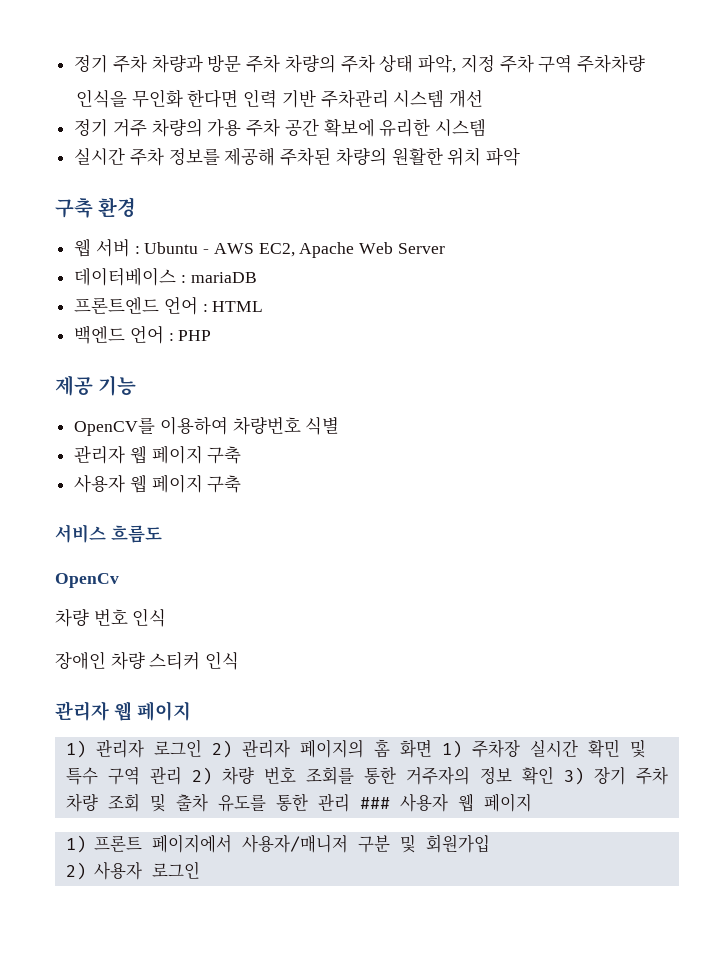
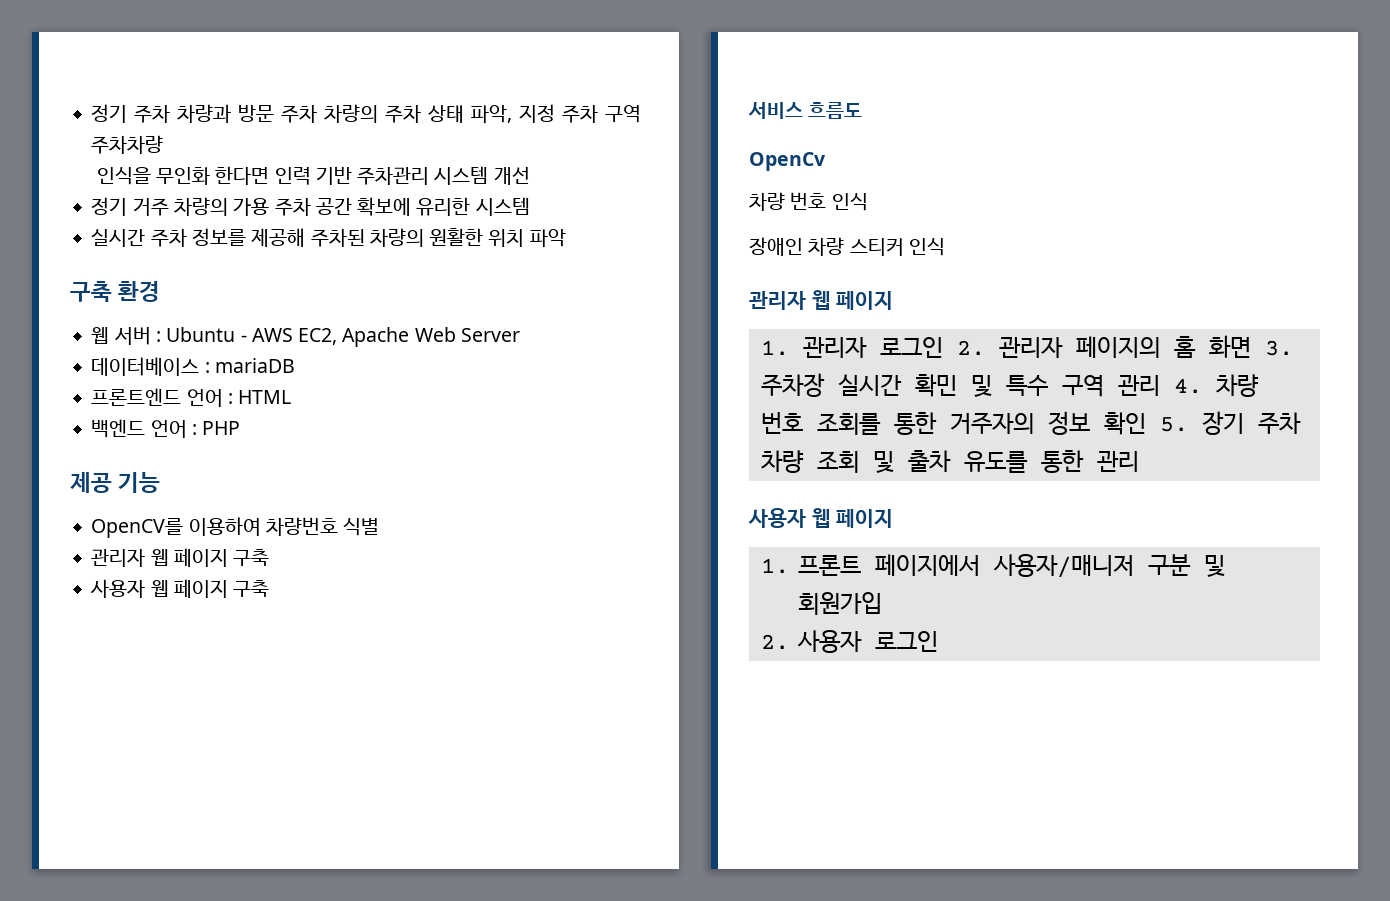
- 1) 관리자 로그인 2) 관리자 페이지의 홈 화면 1) 주차장 실시간 확민 및 특수 구역 관리 2) 차량 번호 조회를 통한 거주자의 정보 확인 3) 장기 주차 차량 조회 및 출차 유도를 통한 관리 ### 사용자 웹 페이지
+ 1. 관리자 로그인 2. 관리자 페이지의 홈 화면 3. 주차장 실시간 확민 및 특수 구역 관리 4. 차량 번호 조회를 통한 거주자의 정보 확인 5. 장기 주차 차량 조회 및 출차 유도를 통한 관리
+ 사용자 웹 페이지
- 1) 프론트 페이지에서 사용자/매니저 구분 및 회원가입
+ 1. 프론트 페이지에서 사용자/매니저 구분 및 회원가입
- 2) 사용자 로그인
+ 2. 사용자 로그인

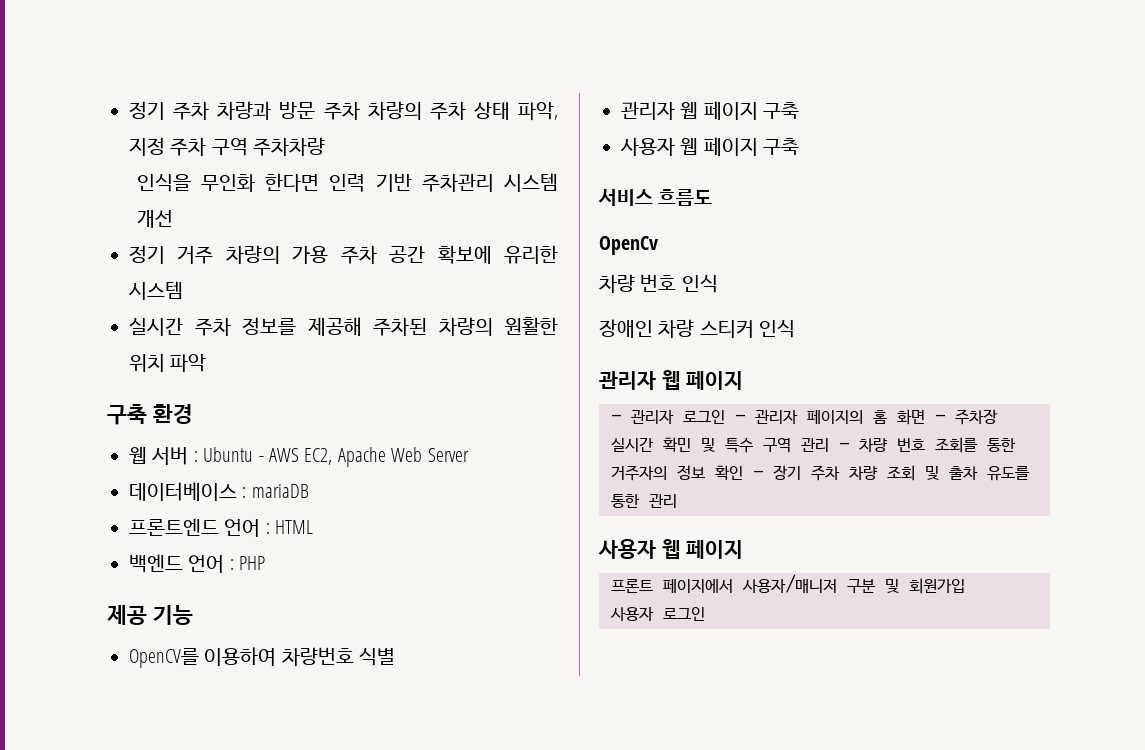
- 1. 관리자 로그인 2. 관리자 페이지의 홈 화면 3. 주차장 실시간 확민 및 특수 구역 관리 4. 차량 번호 조회를 통한 거주자의 정보 확인 5. 장기 주차 차량 조회 및 출차 유도를 통한 관리
+ - 관리자 로그인 - 관리자 페이지의 홈 화면 - 주차장 실시간 확민 및 특수 구역 관리 - 차량 번호 조회를 통한 거주자의 정보 확인 - 장기 주차 차량 조회 및 출차 유도를 통한 관리
- 1. 프론트 페이지에서 사용자/매니저 구분 및 회원가입
+ 프론트 페이지에서 사용자/매니저 구분 및 회원가입
- 2. 사용자 로그인
+ 사용자 로그인

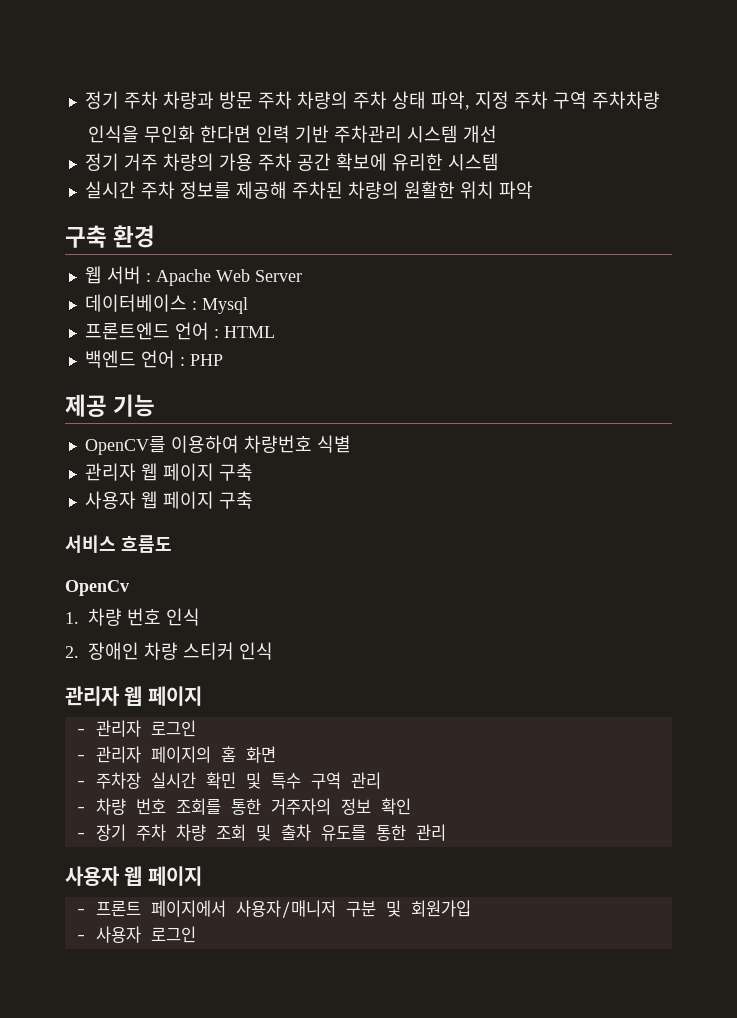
- 웹 서버 : Ubuntu - AWS EC2, Apache Web Server
+ 웹 서버 : Apache Web Server
- 데이터베이스 : mariaDB
+ 데이터베이스 : Mysql
- 차량 번호 인식
+ 1. 차량 번호 인식
- 장애인 차량 스티커 인식
+ 2. 장애인 차량 스티커 인식
- - 관리자 로그인 - 관리자 페이지의 홈 화면 - 주차장 실시간 확민 및 특수 구역 관리 - 차량 번호 조회를 통한 거주자의 정보 확인 - 장기 주차 차량 조회 및 출차 유도를 통한 관리
+ - 관리자 로그인
+ - 관리자 페이지의 홈 화면
+ - 주차장 실시간 확민 및 특수 구역 관리
+ - 차량 번호 조회를 통한 거주자의 정보 확인
+ - 장기 주차 차량 조회 및 출차 유도를 통한 관리
- 프론트 페이지에서 사용자/매니저 구분 및 회원가입
+ - 프론트 페이지에서 사용자/매니저 구분 및 회원가입
- 사용자 로그인
+ - 사용자 로그인

